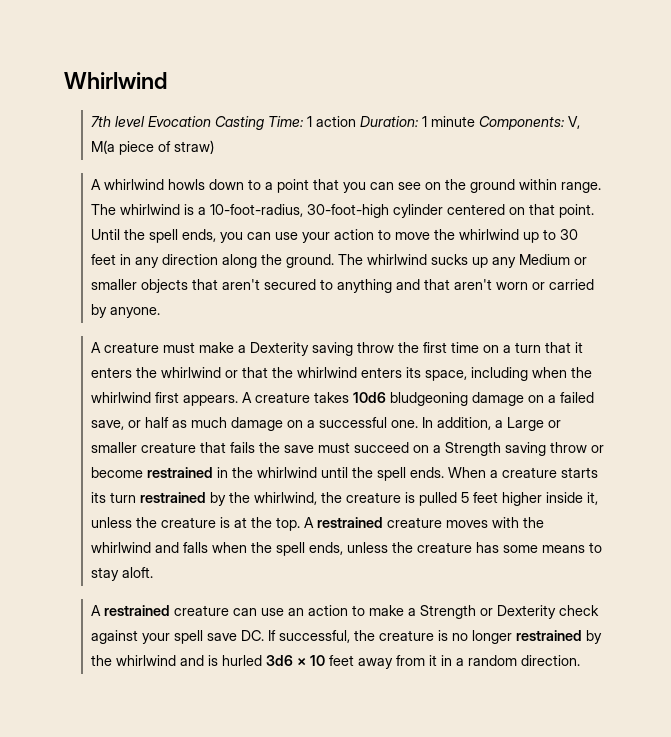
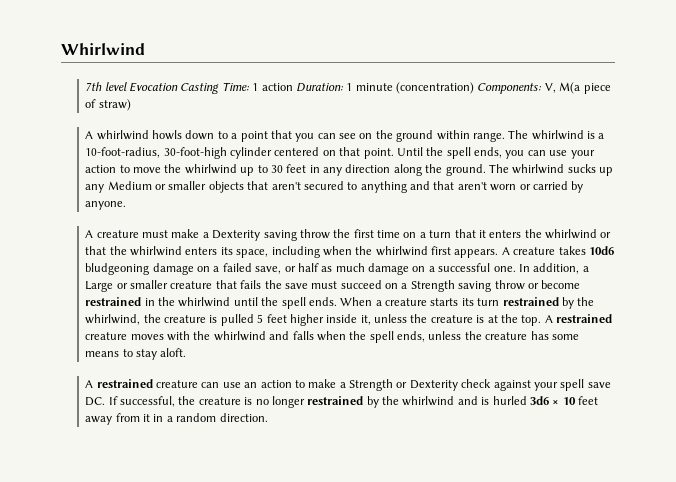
- 7th level Evocation Casting Time: 1 action Duration: 1 minute Components: V, M(a piece of straw)
+ 7th level Evocation Casting Time: 1 action Duration: 1 minute (concentration) Components: V, M(a piece of straw)

